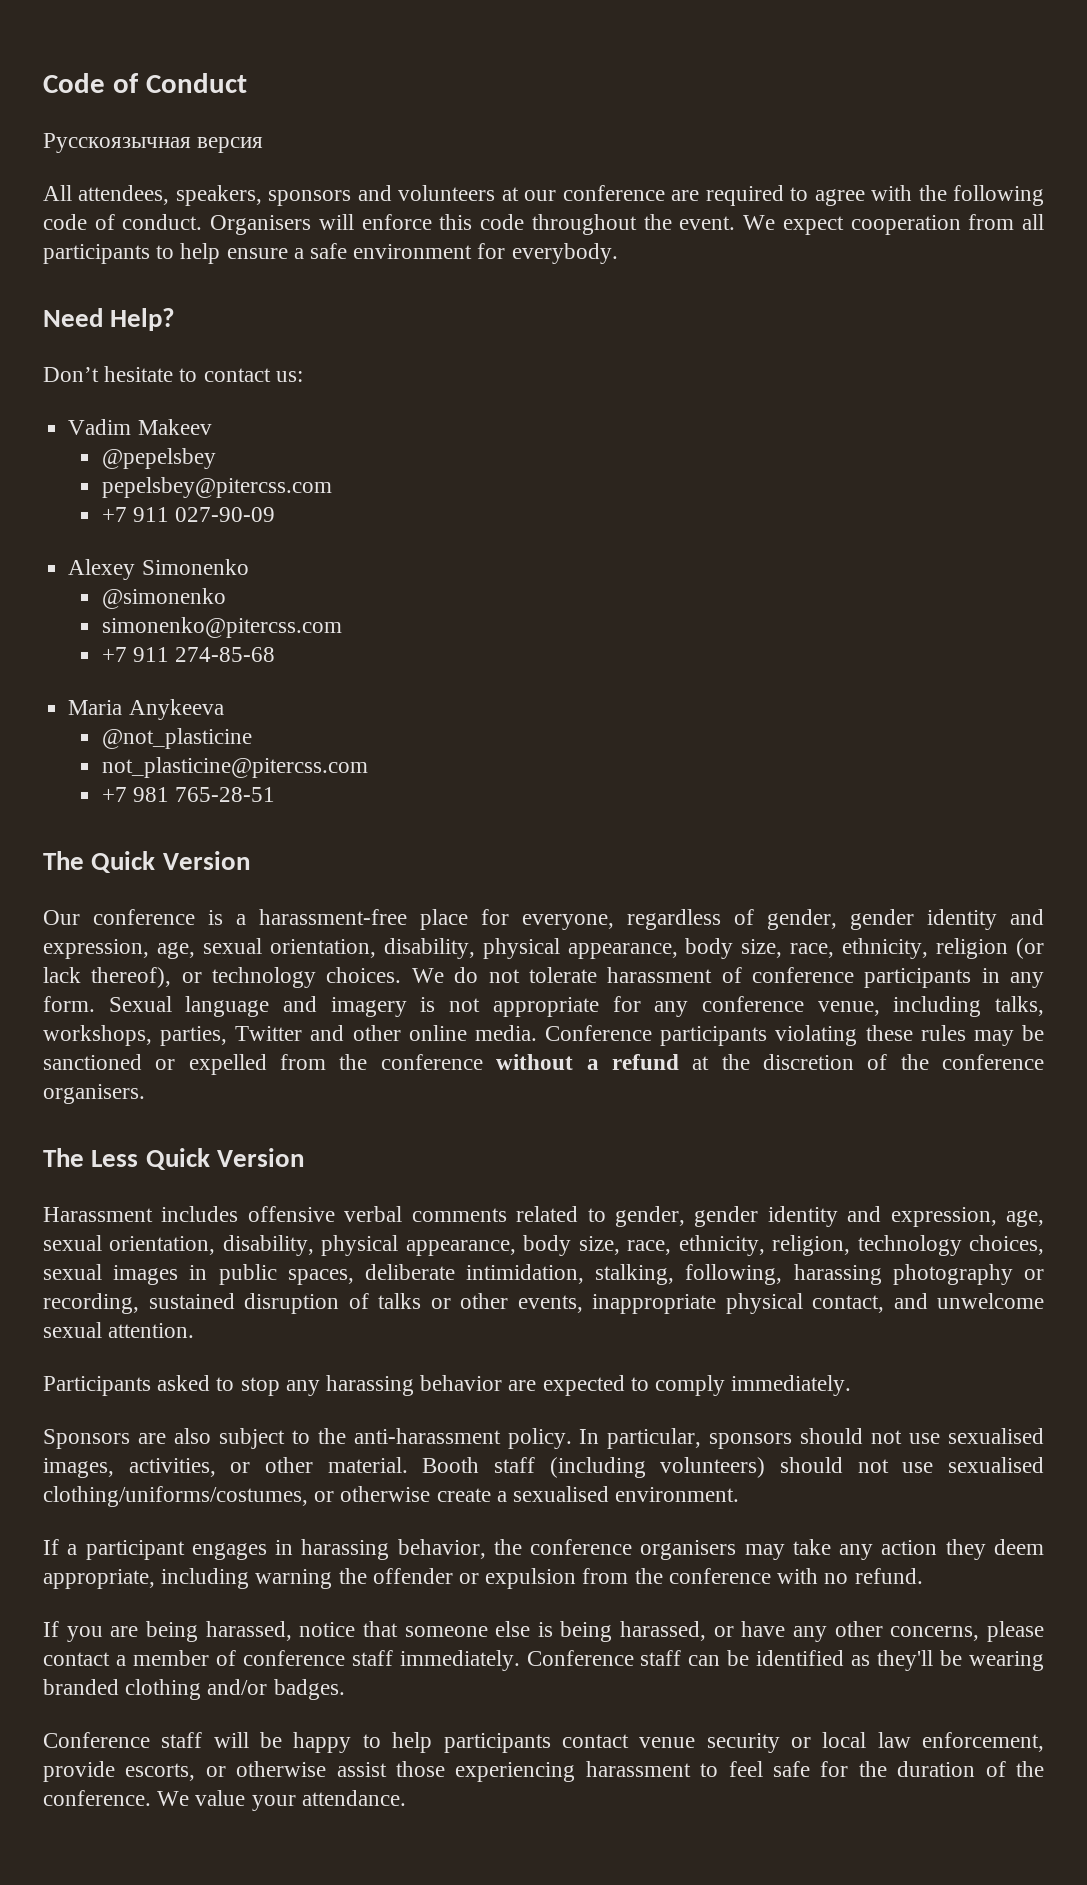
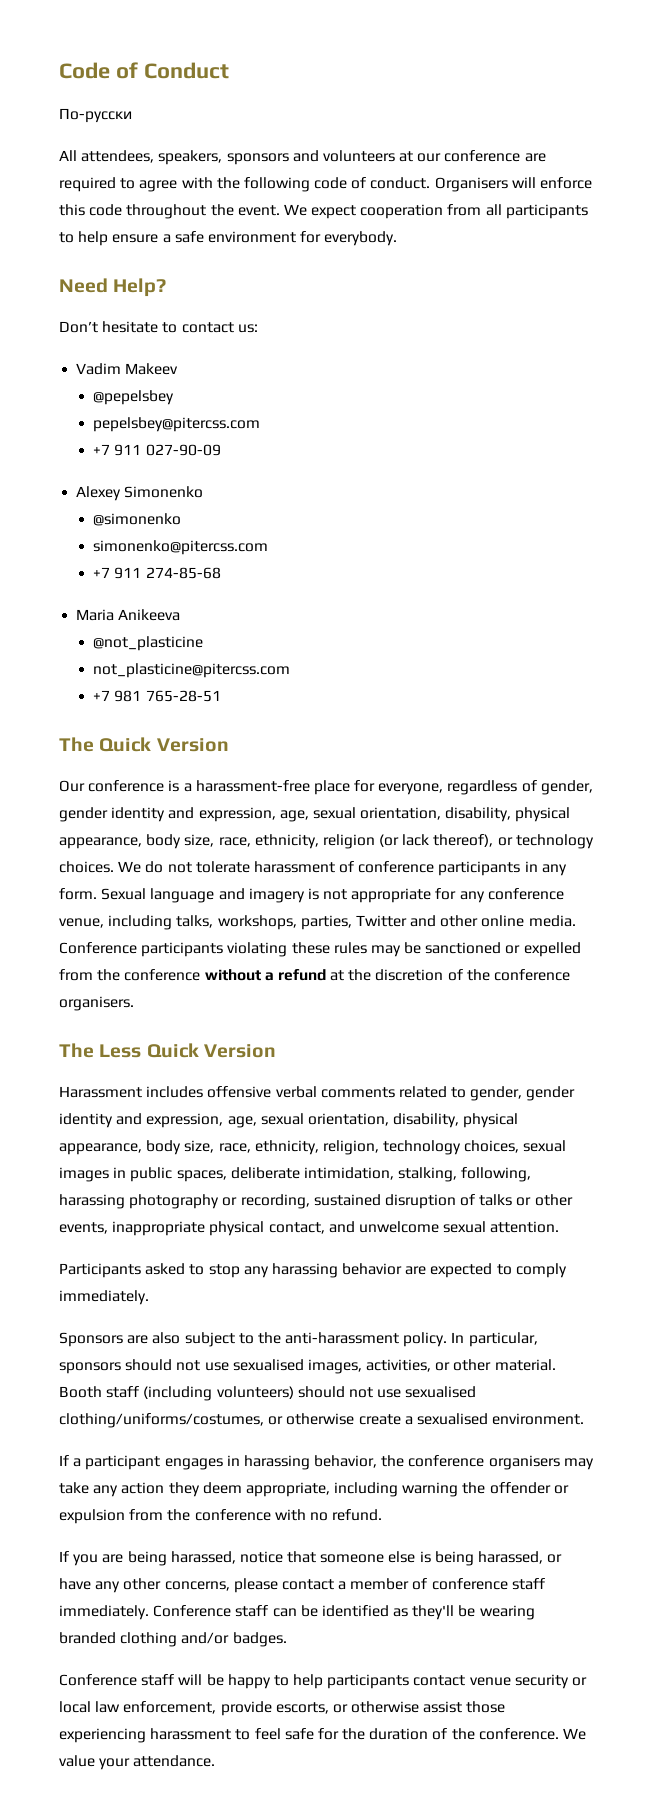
- Русскоязычная версия
+ По-русски
- Maria Anykeeva
+ Maria Anikeeva

